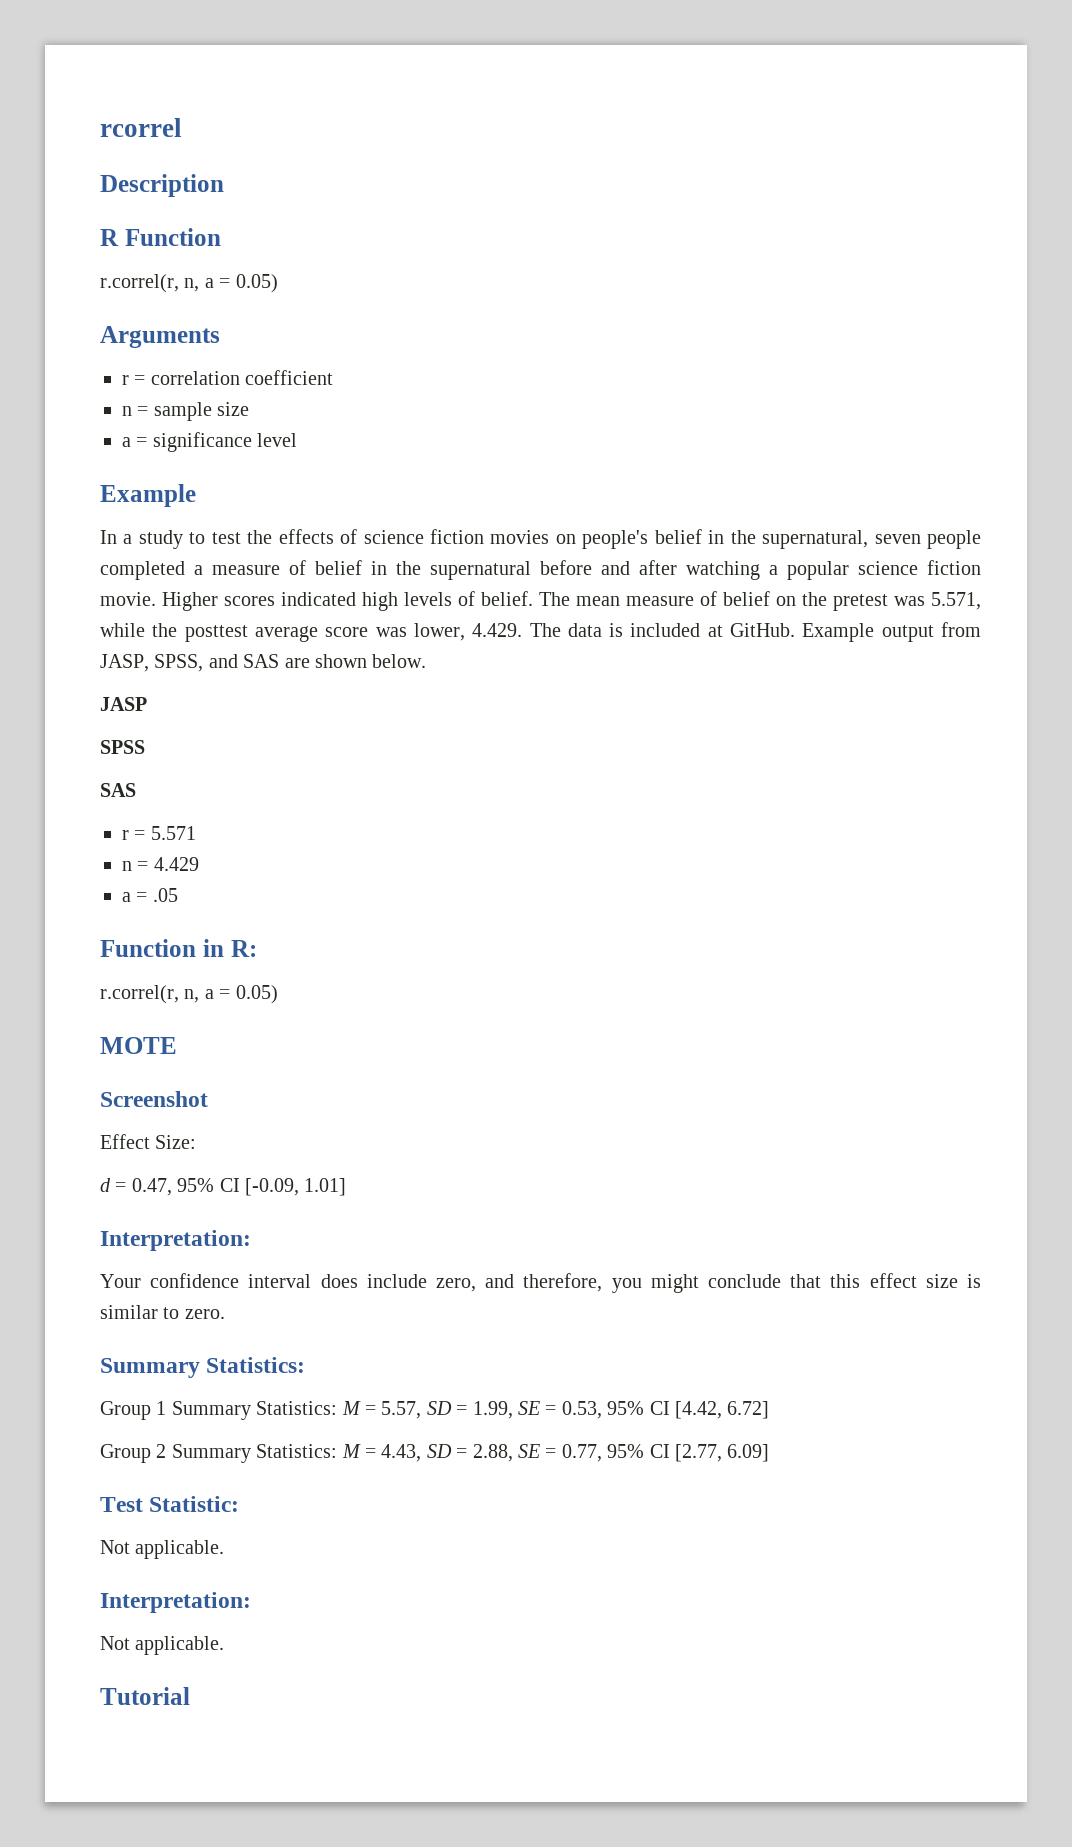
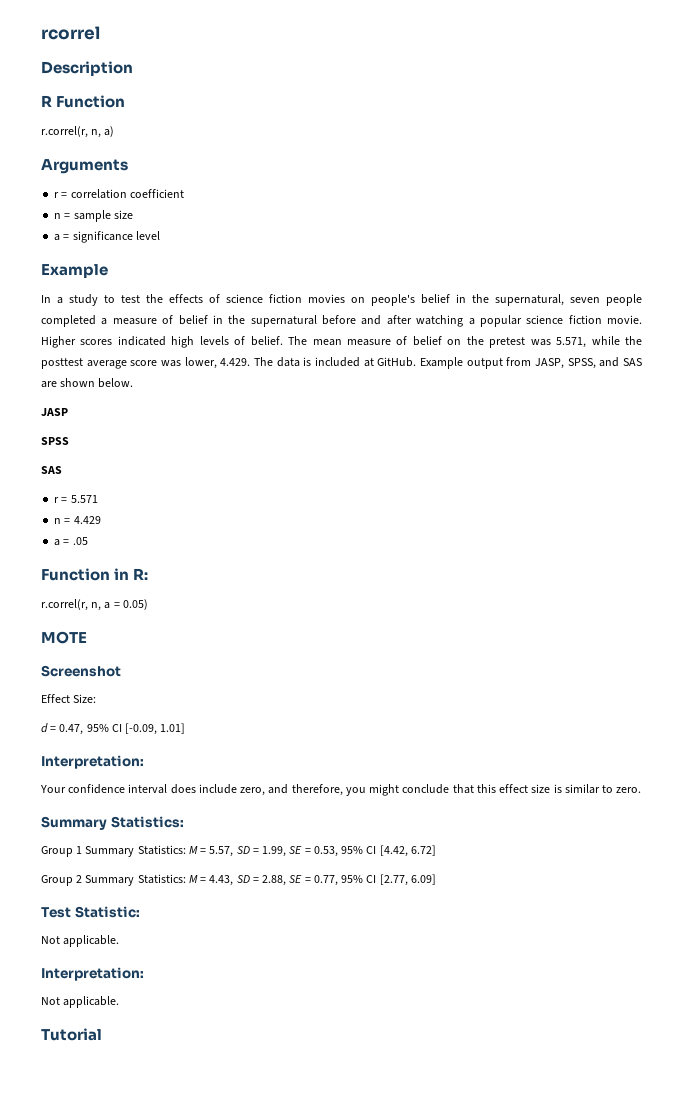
  R Function
- r.correl(r, n, a = 0.05)
+ r.correl(r, n, a)

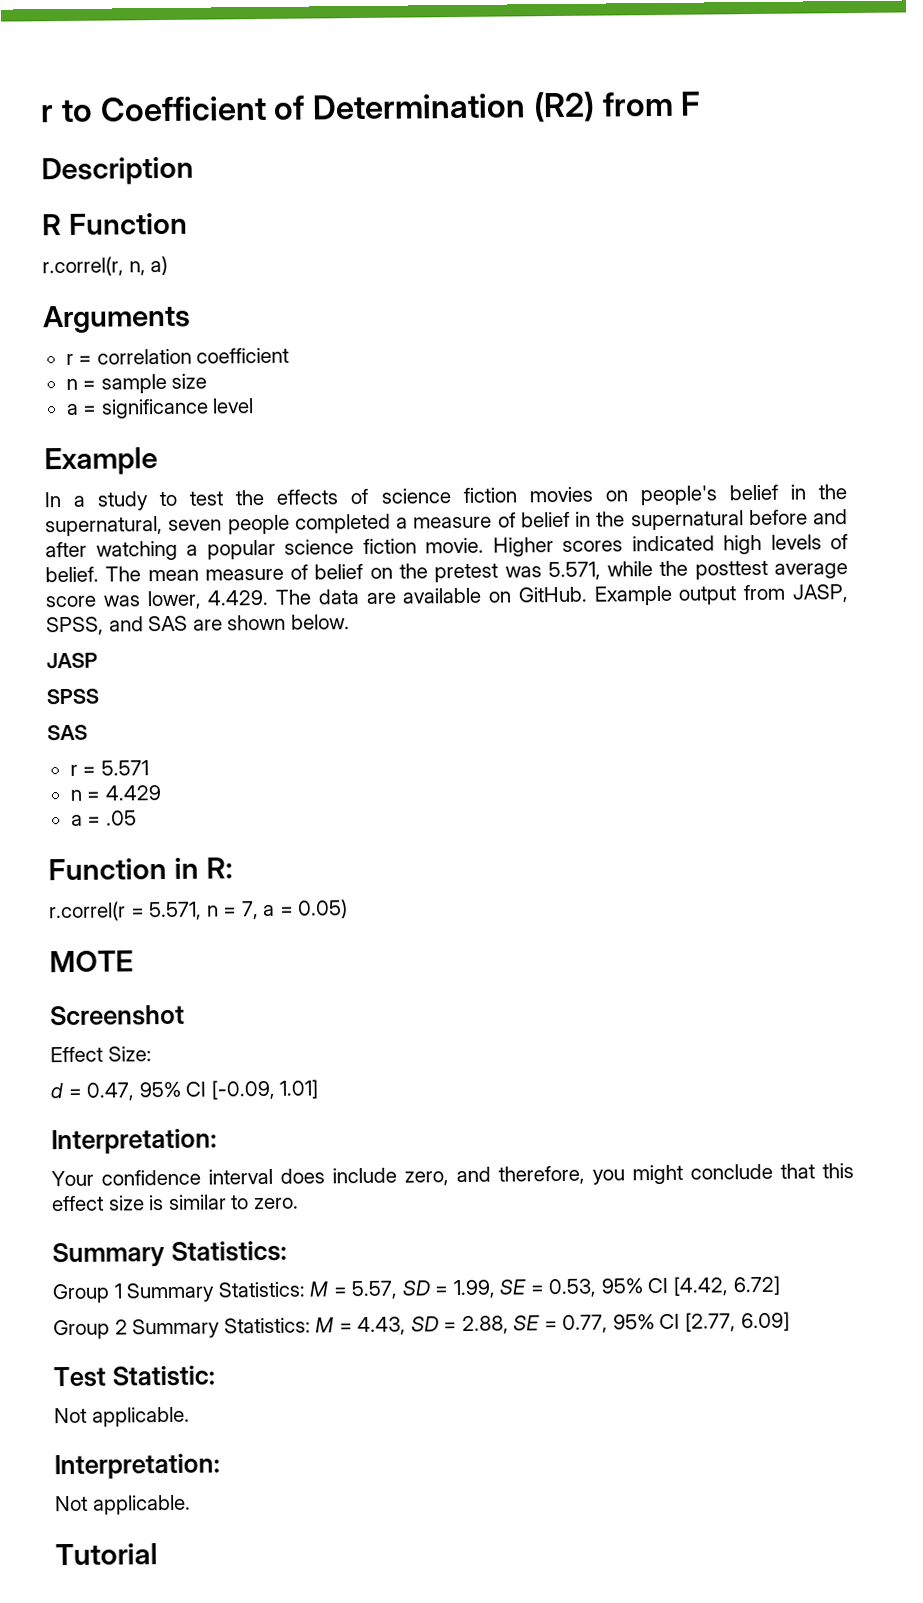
- rcorrel
+ r to Coefficient of Determination (R2) from F
- The mean measure of belief on the pretest was 5.571, while the posttest average score was lower, 4.429. The data is included at GitHub.
+ The mean measure of belief on the pretest was 5.571, while the posttest average score was lower, 4.429. The data are available on GitHub.
- r.correl(r, n, a = 0.05)
+ r.correl(r = 5.571, n = 7, a = 0.05)

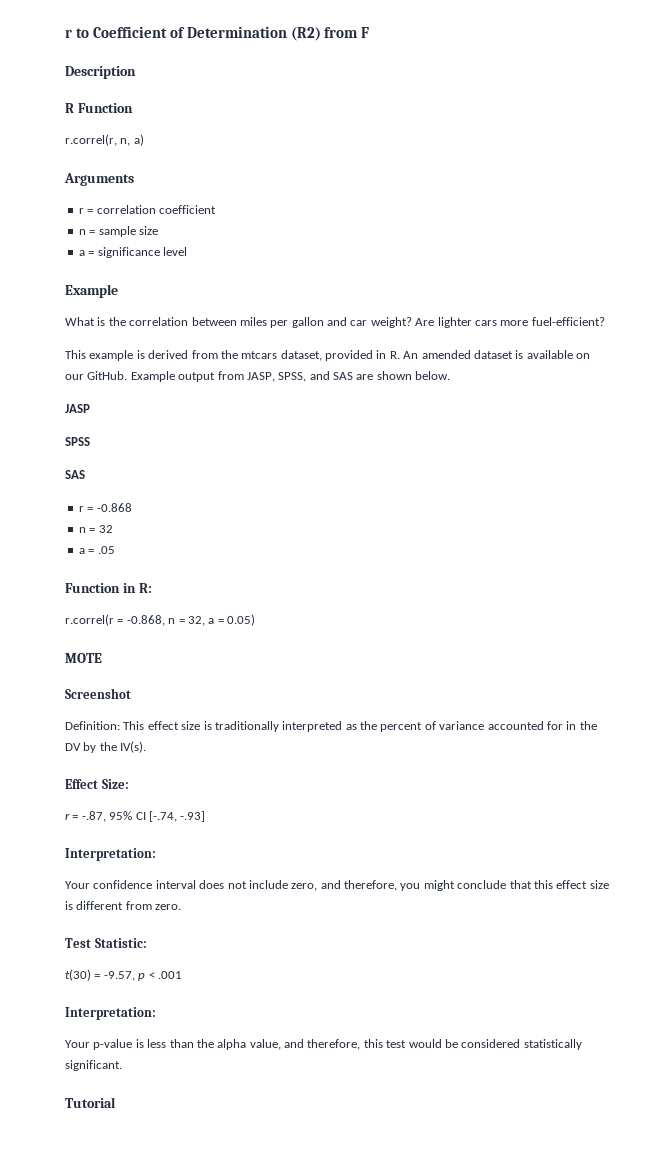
- In a study to test the effects of science fiction movies on people's belief in the supernatural, seven people completed a measure of belief in the supernatural before and after watching a popular science fiction movie. Higher scores indicated high levels of belief. The mean measure of belief on the pretest was 5.571, while the posttest average score was lower, 4.429. The data are available on GitHub.
+ What is the correlation between miles per gallon and car weight? Are lighter cars more fuel-efficient?
+ This example is derived from the mtcars dataset, provided in R. An amended dataset is available on our GitHub.
- r = 5.571
- n = 4.429
+ r = -0.868
+ n = 32
- r.correl(r = 5.571, n = 7, a = 0.05)
+ r.correl(r = -0.868, n = 32, a = 0.05)
+ Definition: This effect size is traditionally interpreted as the percent of variance accounted for in the DV by the IV(s).
  Effect Size:
- d = 0.47, 95% CI [-0.09, 1.01]
+ r = -.87, 95% CI [-.74, -.93]
- Your confidence interval does include zero, and therefore, you might conclude that this effect size is similar to zero.
- Summary Statistics:
- Group 1 Summary Statistics: M = 5.57, SD = 1.99, SE = 0.53, 95% CI [4.42, 6.72]
- Group 2 Summary Statistics: M = 4.43, SD = 2.88, SE = 0.77, 95% CI [2.77, 6.09]
+ Your confidence interval does not include zero, and therefore, you might conclude that this effect size is different from zero.
  Test Statistic:
- Not applicable.
+ t(30) = -9.57, p < .001
  Interpretation:
- Not applicable.
+ Your p-value is less than the alpha value, and therefore, this test would be considered statistically significant.

